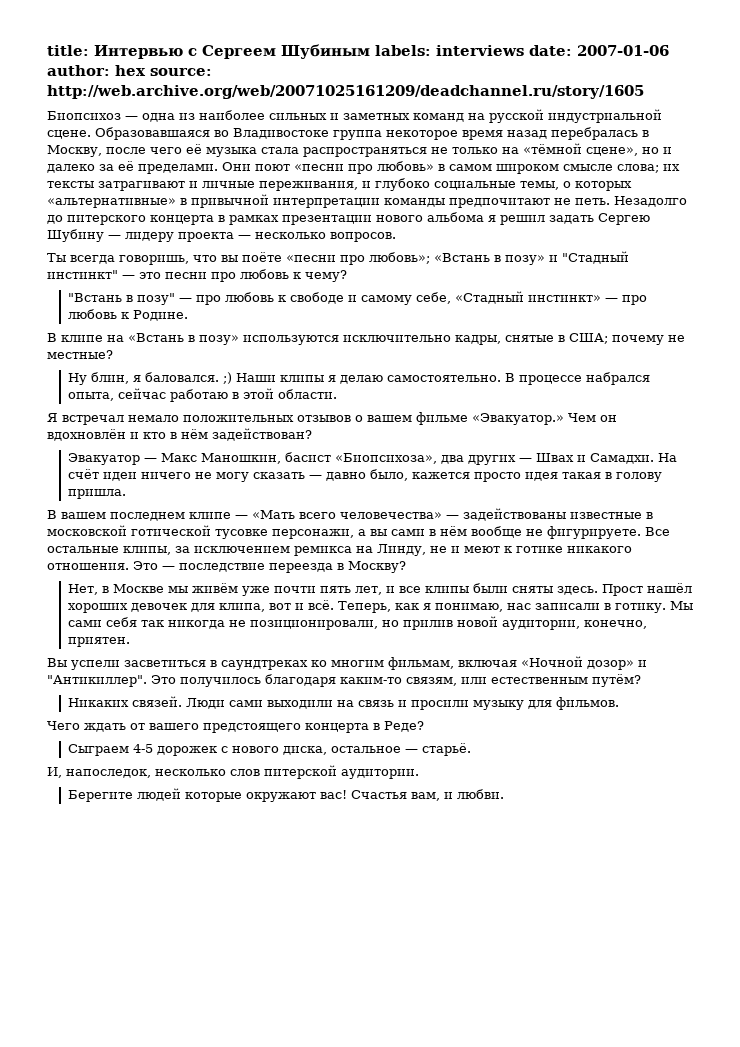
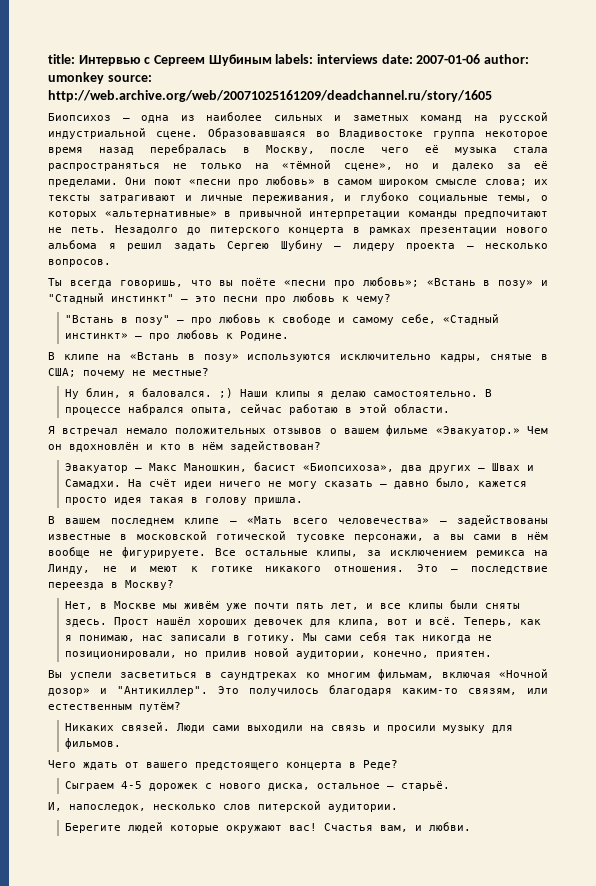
- title: Интервью с Сергеем Шубиным labels: interviews date: 2007-01-06 author: hex source: http://web.archive.org/web/20071025161209/deadchannel.ru/story/1605
+ title: Интервью с Сергеем Шубиным labels: interviews date: 2007-01-06 author: umonkey source: http://web.archive.org/web/20071025161209/deadchannel.ru/story/1605

